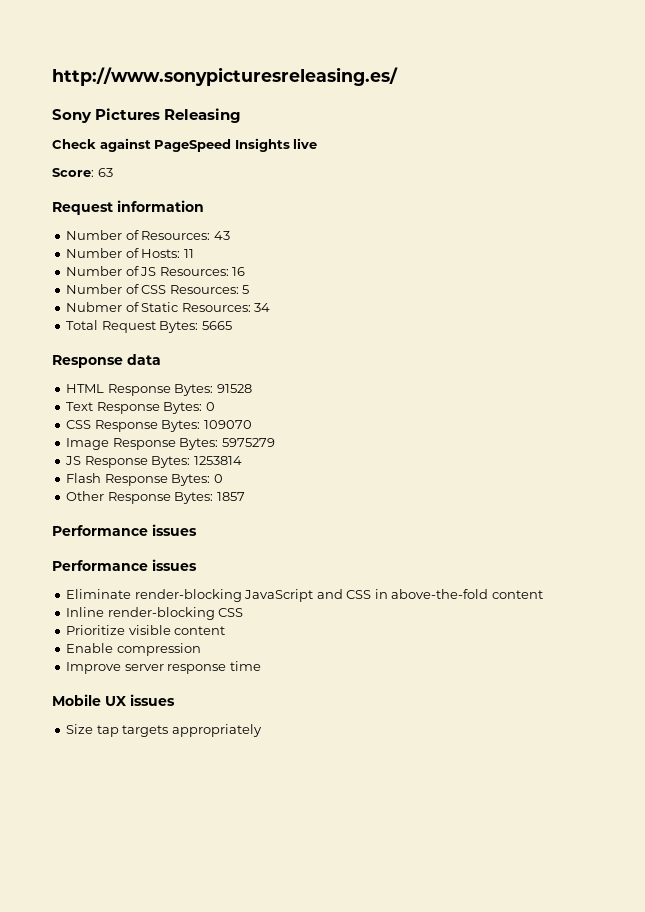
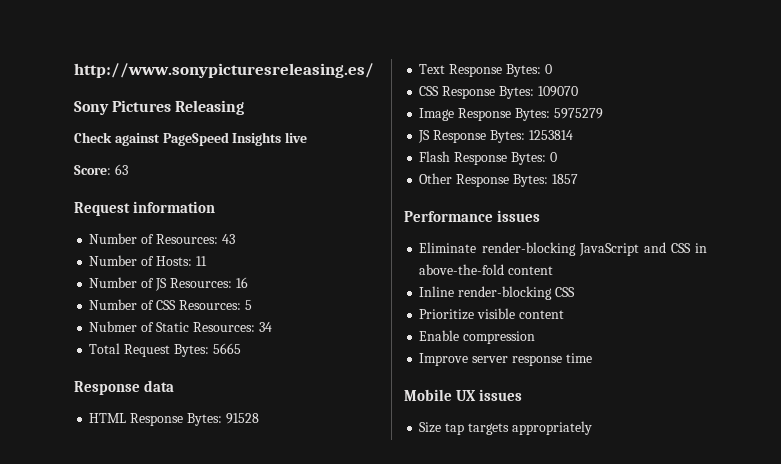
  Other Response Bytes: 1857
- Performance issues

